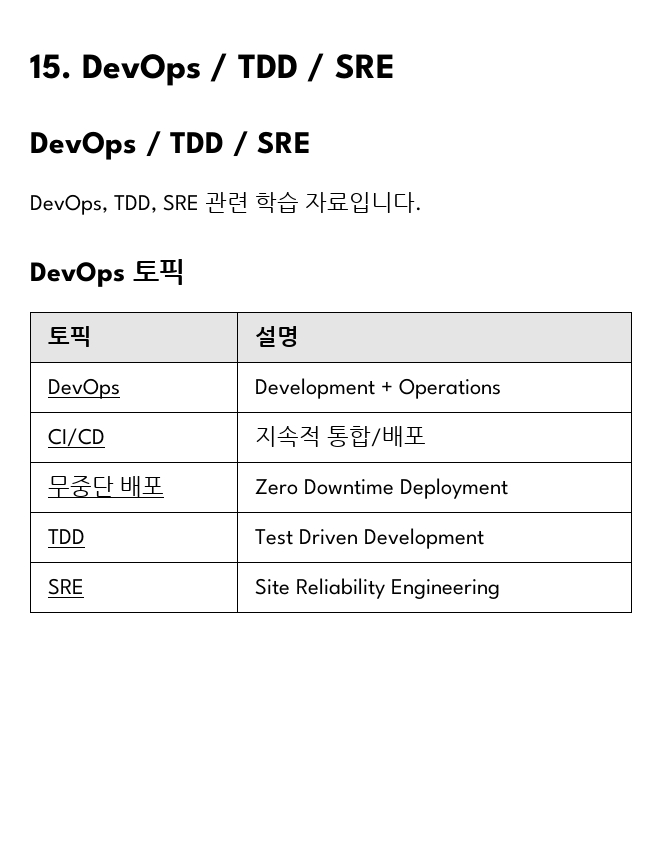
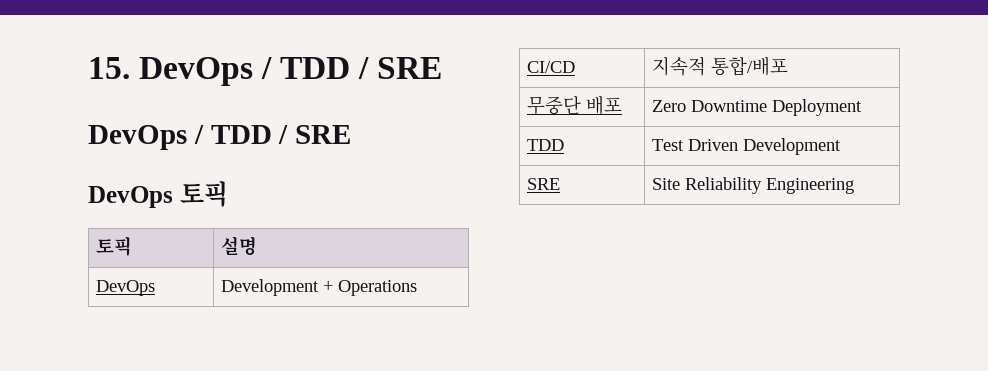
- DevOps, TDD, SRE 관련 학습 자료입니다.

